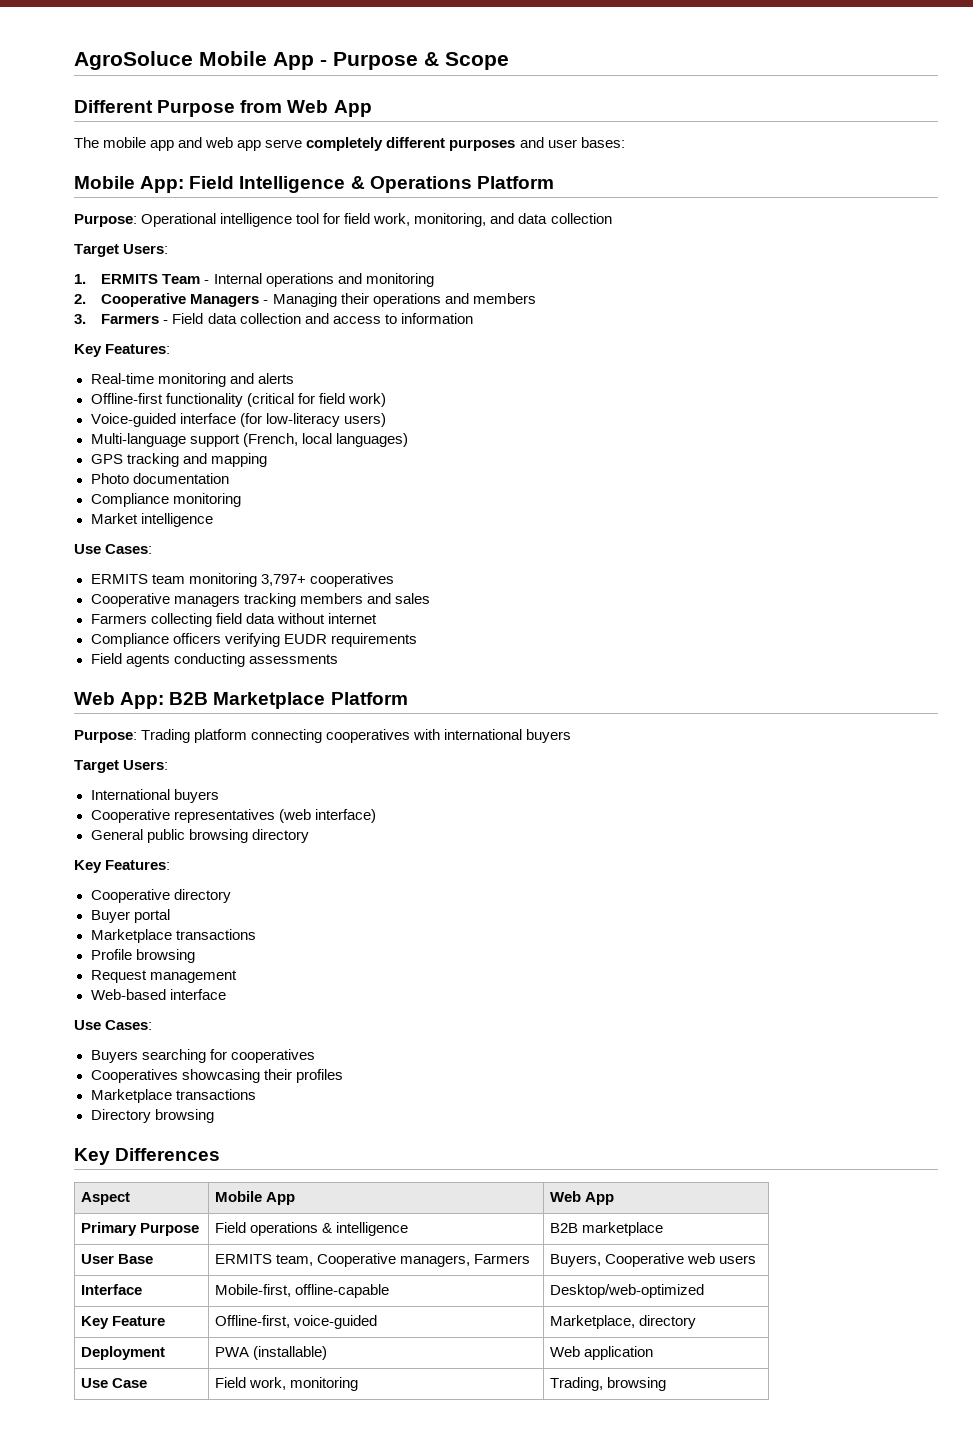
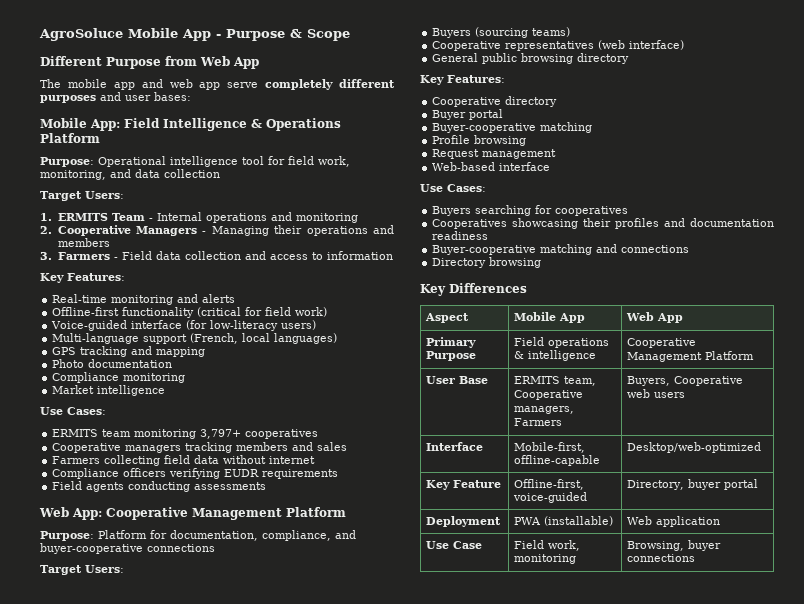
- Web App: B2B Marketplace Platform
- Purpose: Trading platform connecting cooperatives with international buyers
+ Web App: Cooperative Management Platform
+ Purpose: Platform for documentation, compliance, and buyer-cooperative connections
  Target Users:
- International buyers
+ Buyers (sourcing teams)
  Buyer portal
- Marketplace transactions
+ Buyer-cooperative matching
- Cooperatives showcasing their profiles
- Marketplace transactions
+ Cooperatives showcasing their profiles and documentation readiness
+ Buyer-cooperative matching and connections
- Primary Purpose | Field operations & intelligence | B2B marketplace
+ Primary Purpose | Field operations & intelligence | Cooperative Management Platform
- Key Feature | Offline-first, voice-guided | Marketplace, directory
+ Key Feature | Offline-first, voice-guided | Directory, buyer portal
- Use Case | Field work, monitoring | Trading, browsing
+ Use Case | Field work, monitoring | Browsing, buyer connections

